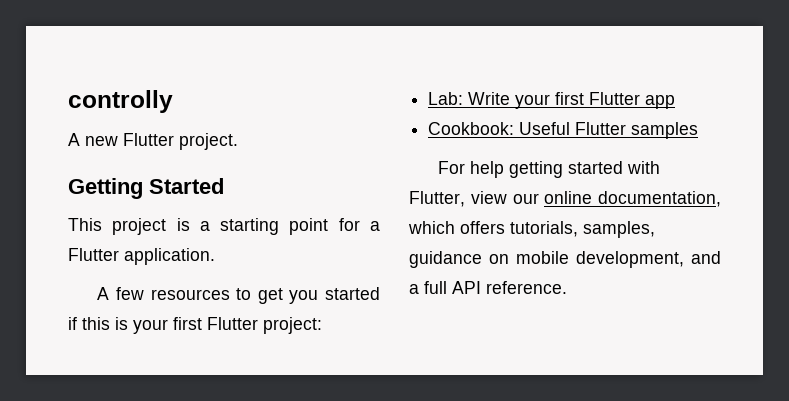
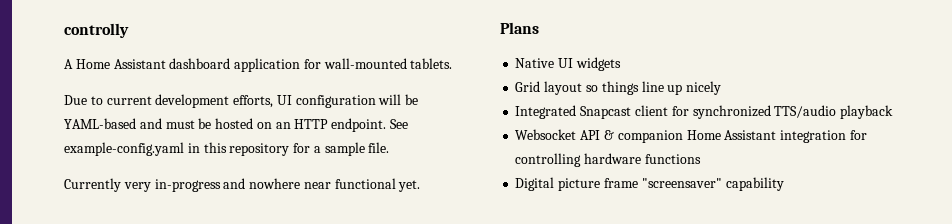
- A new Flutter project.
- Getting Started
- This project is a starting point for a Flutter application.
- A few resources to get you started if this is your first Flutter project:
- Lab: Write your first Flutter app
- Cookbook: Useful Flutter samples
- For help getting started with Flutter, view our online documentation, which offers tutorials, samples, guidance on mobile development, and a full API reference.
+ A Home Assistant dashboard application for wall-mounted tablets.
+ Due to current development efforts, UI configuration will be YAML-based and must be hosted on an HTTP endpoint. See example-config.yaml in this repository for a sample file.
+ Currently very in-progress and nowhere near functional yet.
+ Plans
+ Native UI widgets
+ Grid layout so things line up nicely
+ Integrated Snapcast client for synchronized TTS/audio playback
+ Websocket API & companion Home Assistant integration for controlling hardware functions
+ Digital picture frame "screensaver" capability

